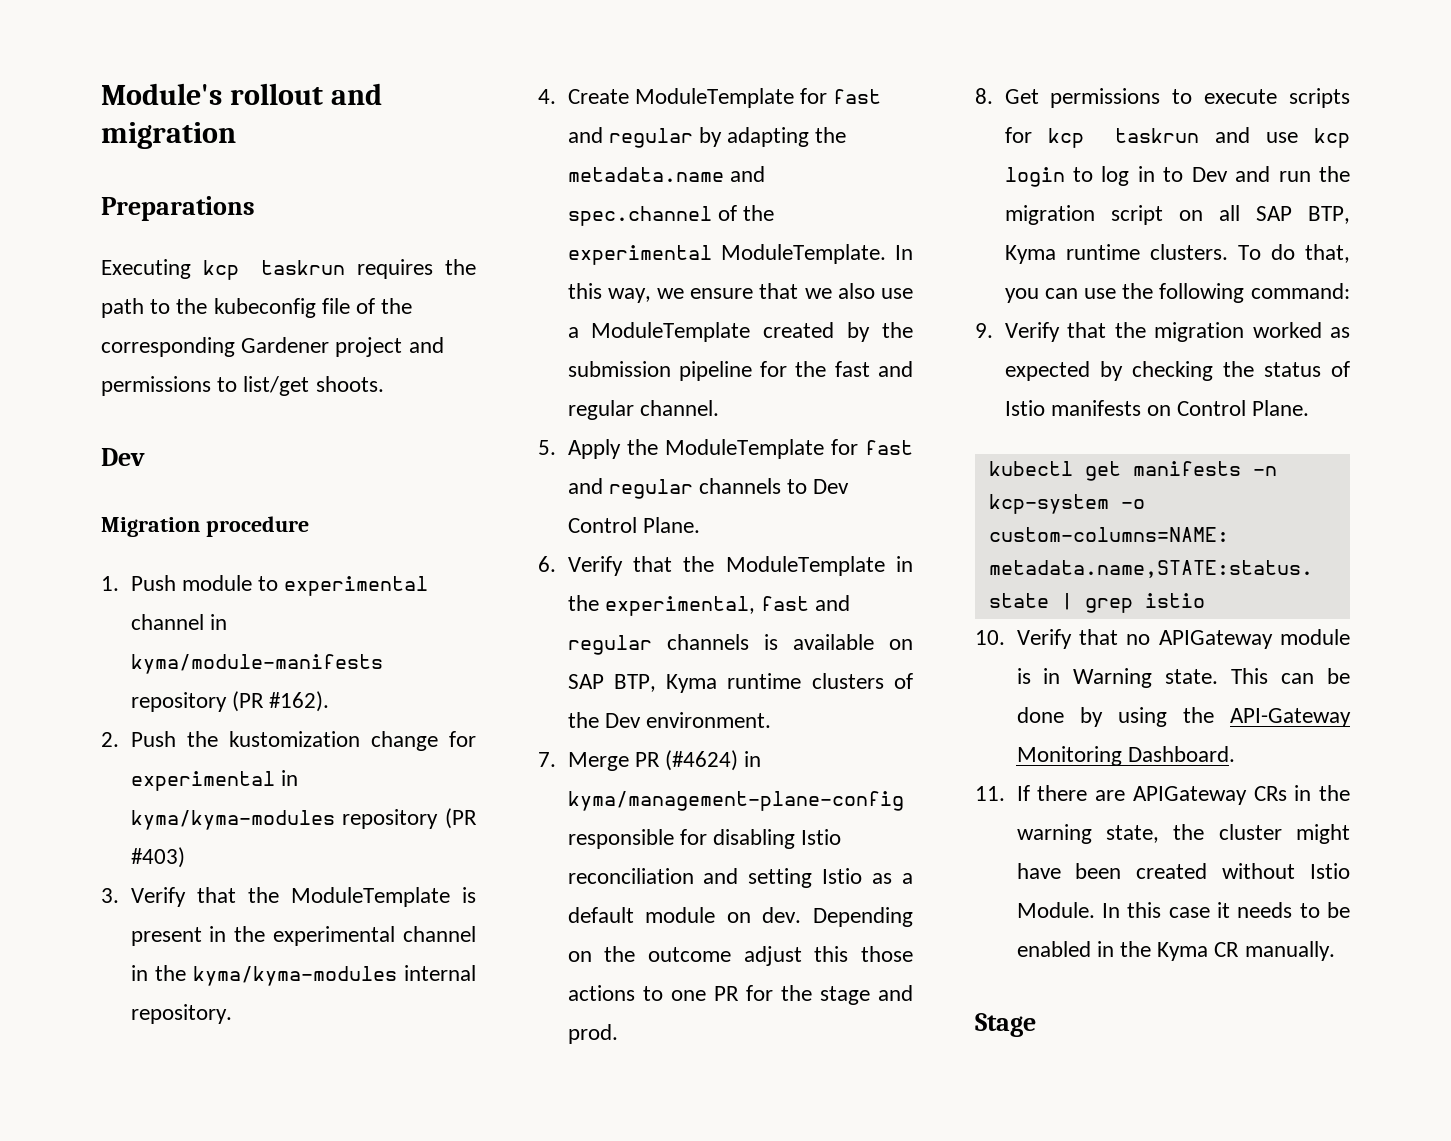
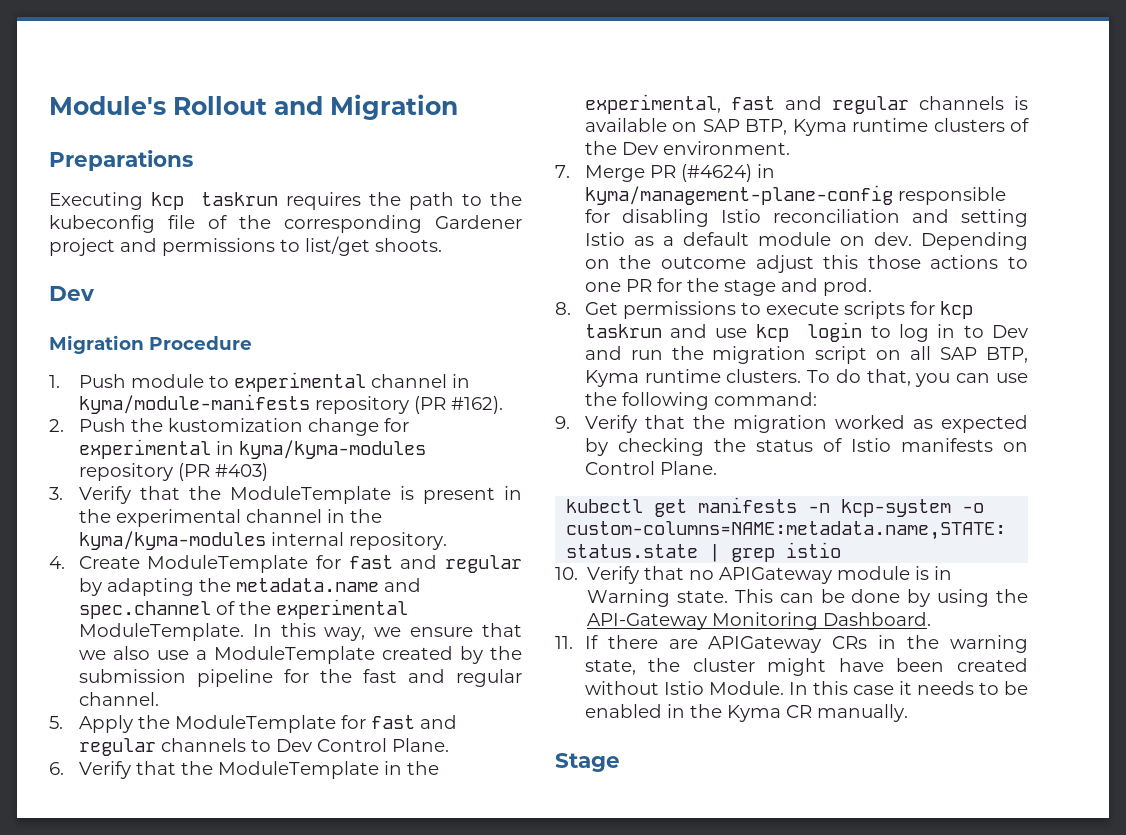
- Module's rollout and migration
+ Module's Rollout and Migration
- Migration procedure
+ Migration Procedure

